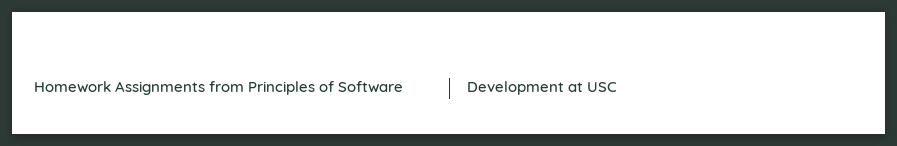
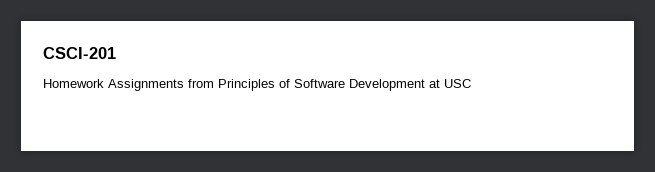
+ CSCI-201

